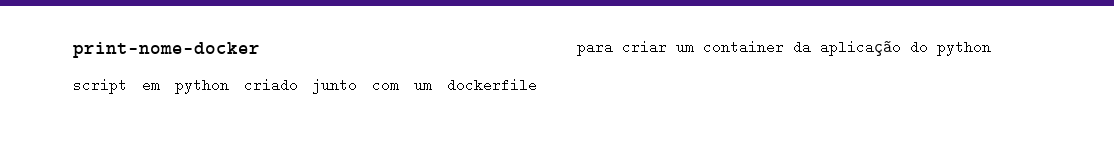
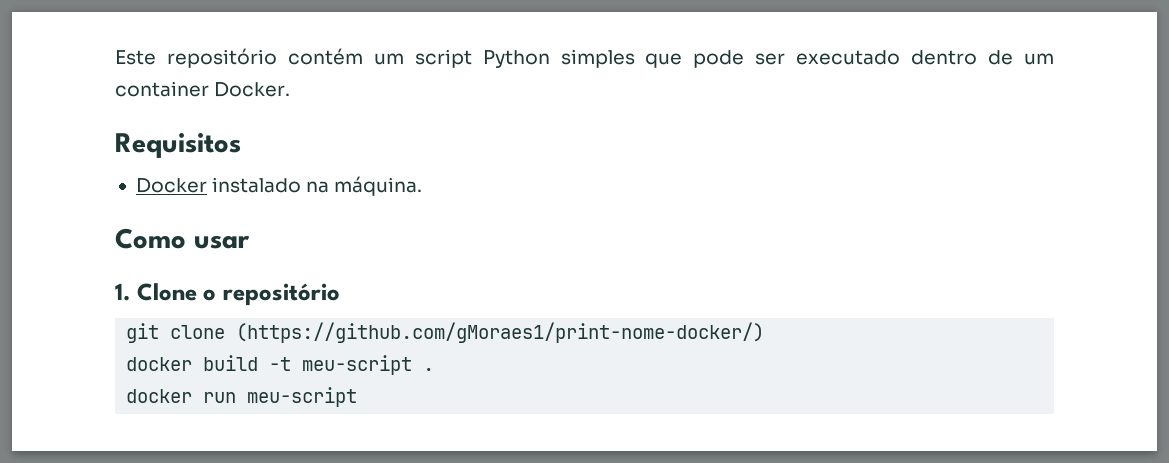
- print-nome-docker
- script em python criado junto com um dockerfile para criar um container da aplicação do python
+ Este repositório contém um script Python simples que pode ser executado dentro de um container Docker.
+ Requisitos
+ Docker instalado na máquina.
+ Como usar
+ 1. Clone o repositório
+ git clone (https://github.com/gMoraes1/print-nome-docker/)
+ docker build -t meu-script .
+ docker run meu-script

